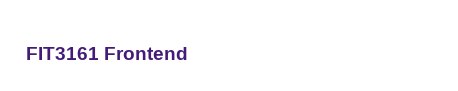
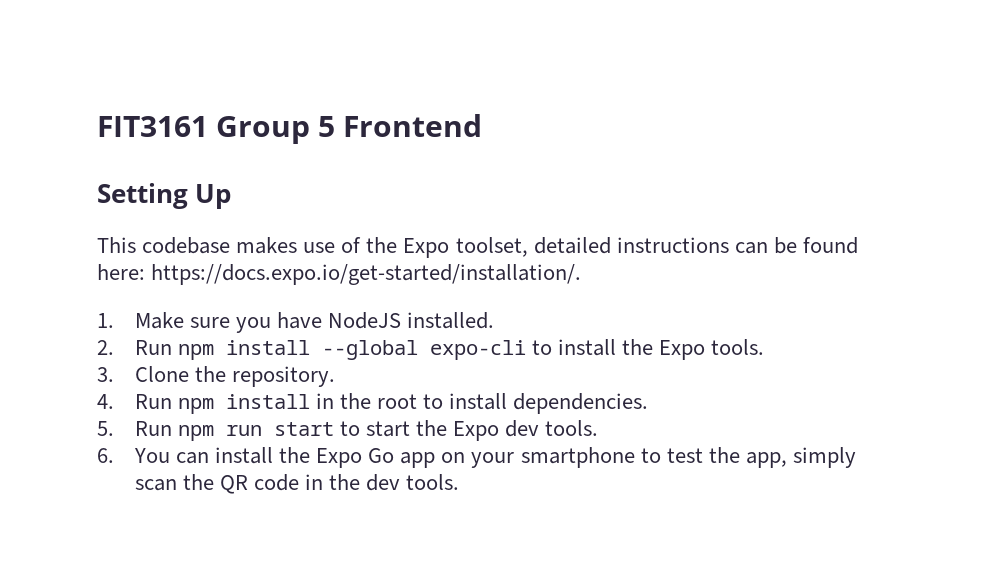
- FIT3161 Frontend
+ FIT3161 Group 5 Frontend
+ Setting Up
+ This codebase makes use of the Expo toolset, detailed instructions can be found here: https://docs.expo.io/get-started/installation/.
+ 1. Make sure you have NodeJS installed.
+ 2. Run npm install --global expo-cli to install the Expo tools.
+ 3. Clone the repository.
+ 4. Run npm install in the root to install dependencies.
+ 5. Run npm run start to start the Expo dev tools.
+ 6. You can install the Expo Go app on your smartphone to test the app, simply scan the QR code in the dev tools.

